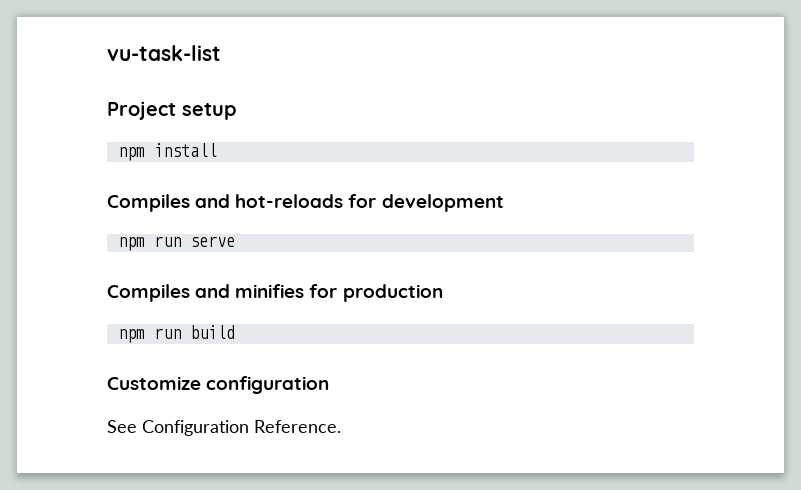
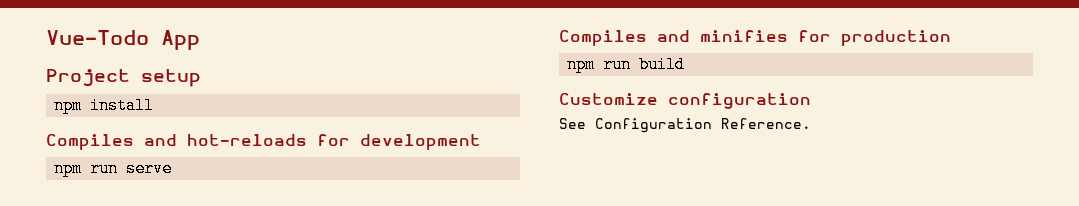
- vu-task-list
+ Vue-Todo App

